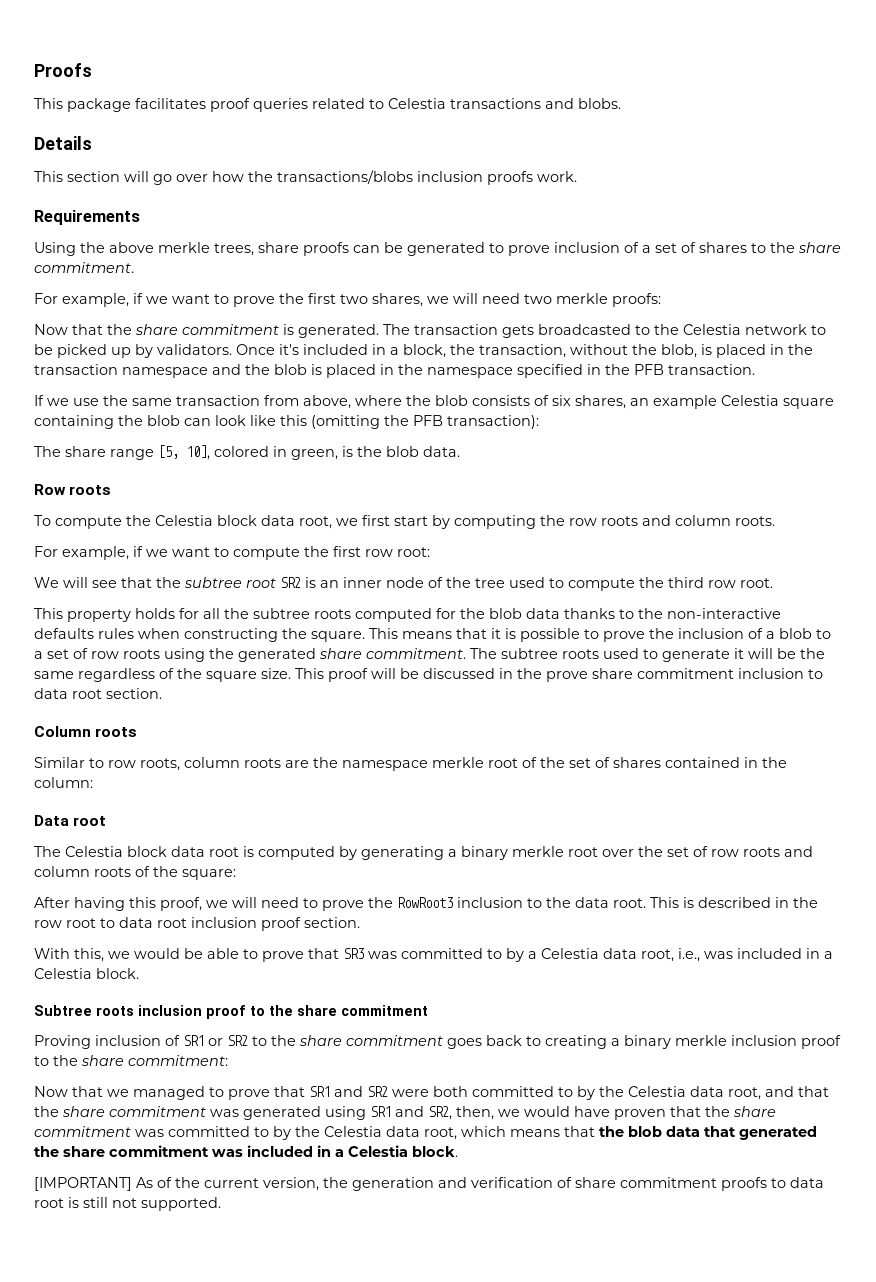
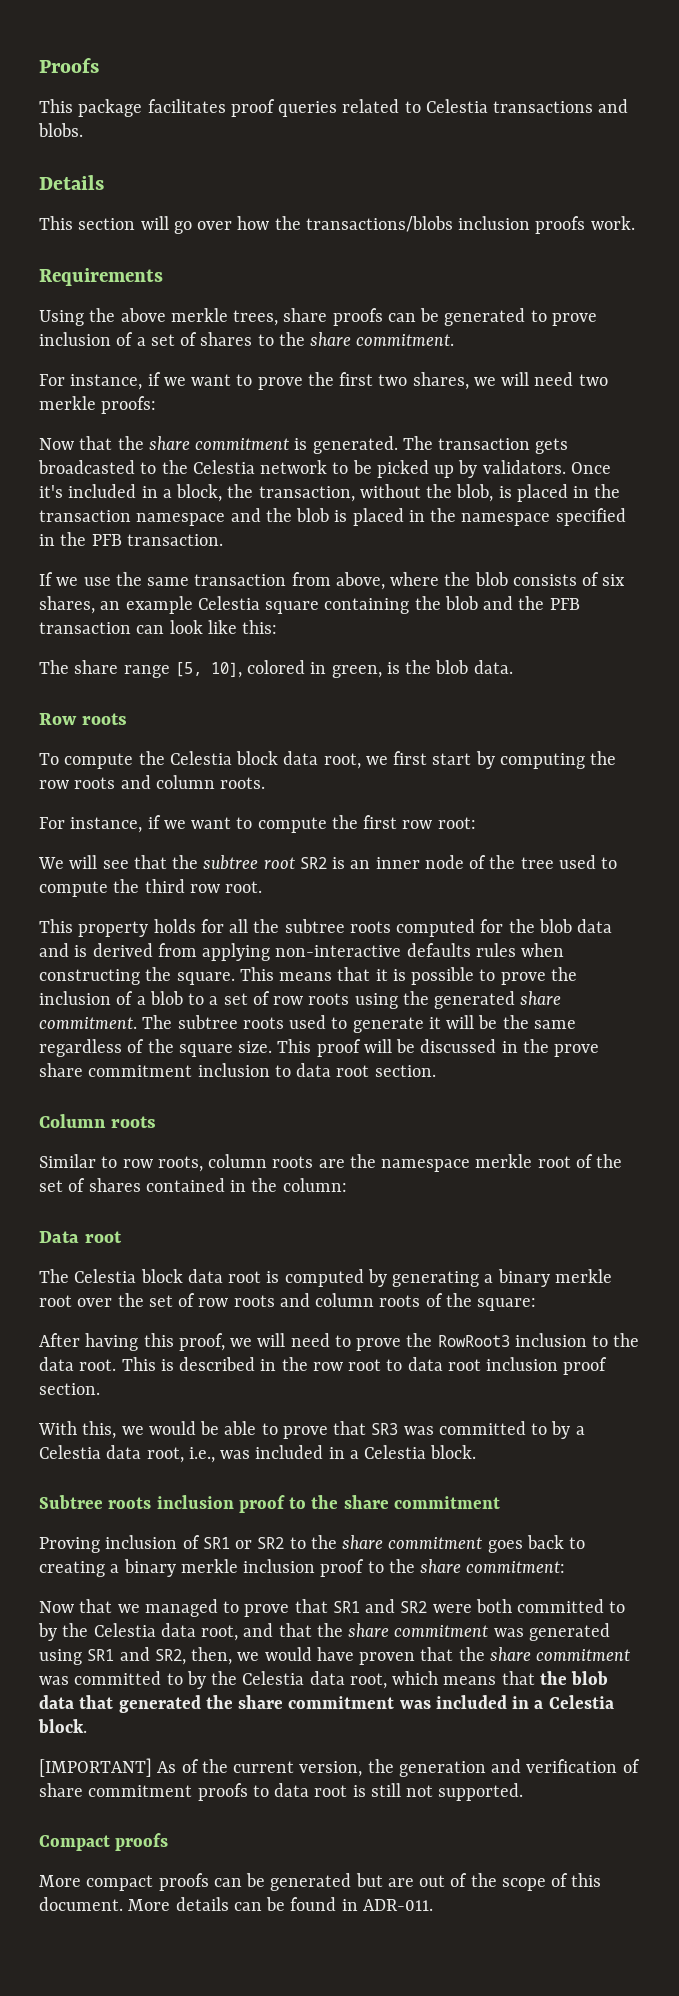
- For example, if we want to prove the first two shares, we will need two merkle proofs:
+ For instance, if we want to prove the first two shares, we will need two merkle proofs:
- If we use the same transaction from above, where the blob consists of six shares, an example Celestia square containing the blob can look like this (omitting the PFB transaction):
+ If we use the same transaction from above, where the blob consists of six shares, an example Celestia square containing the blob and the PFB transaction can look like this:
- For example, if we want to compute the first row root:
+ For instance, if we want to compute the first row root:
- This property holds for all the subtree roots computed for the blob data thanks to the non-interactive defaults rules when constructing the square.
+ This property holds for all the subtree roots computed for the blob data and is derived from applying non-interactive defaults rules when constructing the square.
+ Compact proofs
+ More compact proofs can be generated but are out of the scope of this document. More details can be found in ADR-011.

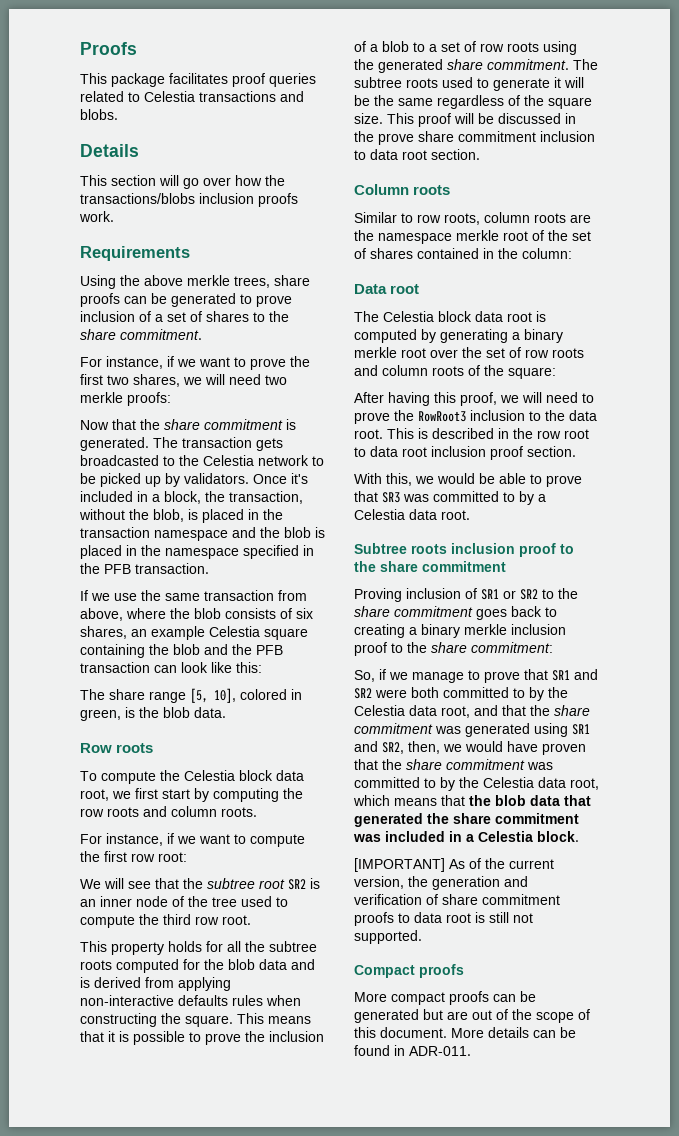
- With this, we would be able to prove that SR3 was committed to by a Celestia data root, i.e., was included in a Celestia block.
+ With this, we would be able to prove that SR3 was committed to by a Celestia data root.
- Now that we managed to prove that SR1 and SR2 were both committed to by the Celestia data root, and that the share commitment was generated using SR1 and SR2, then, we would have proven that the share commitment was committed to by the Celestia data root, which means that the blob data that generated the share commitment was included in a Celestia block.
+ So, if we manage to prove that SR1 and SR2 were both committed to by the Celestia data root, and that the share commitment was generated using SR1 and SR2, then, we would have proven that the share commitment was committed to by the Celestia data root, which means that the blob data that generated the share commitment was included in a Celestia block.

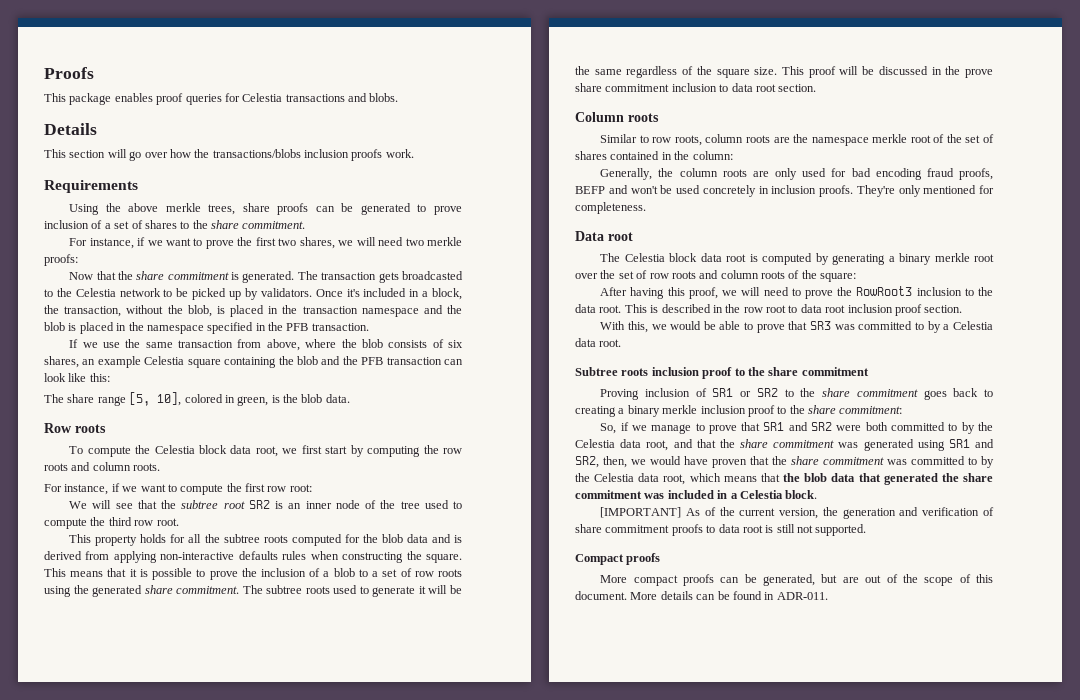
- This package facilitates proof queries related to Celestia transactions and blobs.
+ This package enables proof queries for Celestia transactions and blobs.
+ Generally, the column roots are only used for bad encoding fraud proofs, BEFP and won't be used concretely in inclusion proofs. They're only mentioned for completeness.
- More compact proofs can be generated but are out of the scope of this document.
+ More compact proofs can be generated, but are out of the scope of this document.

